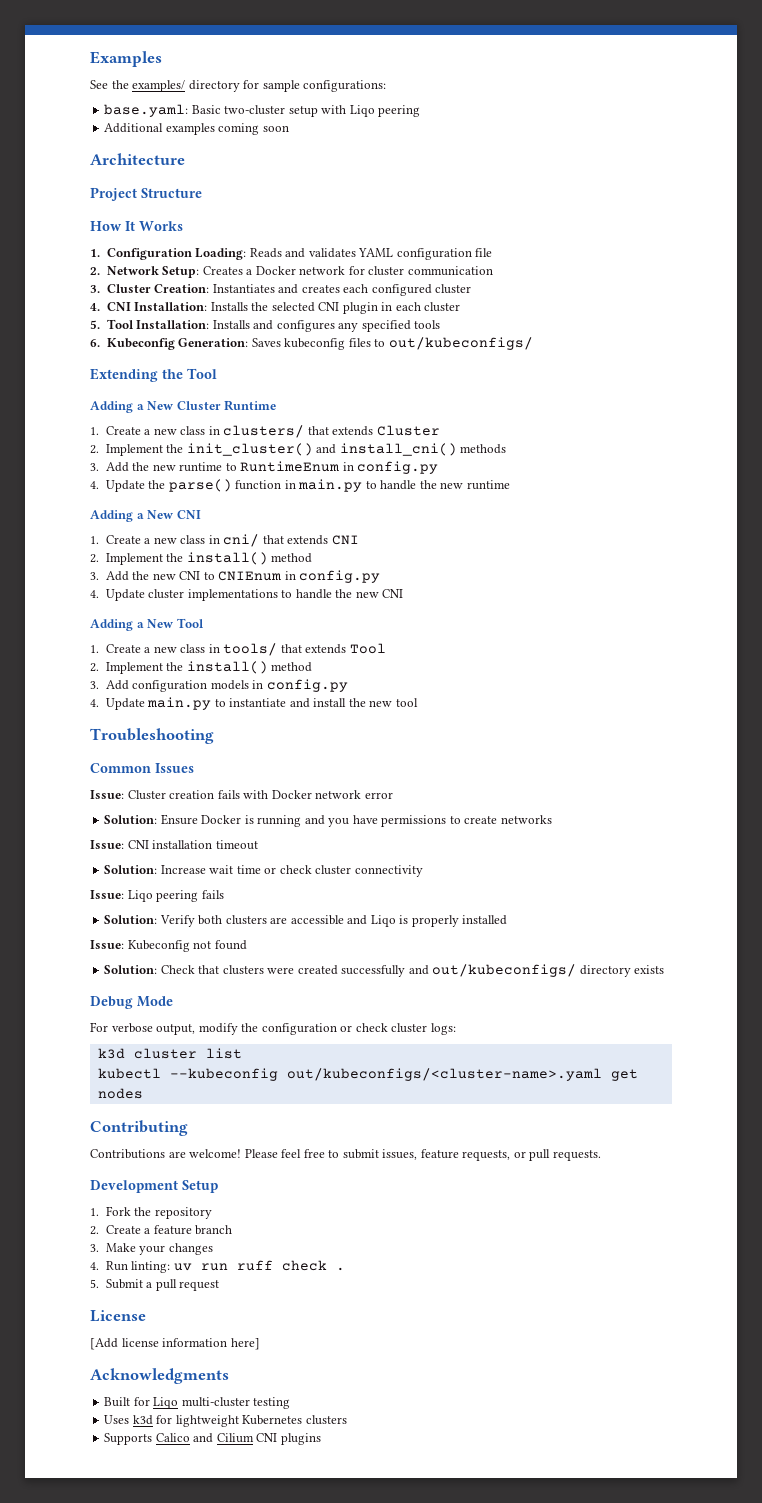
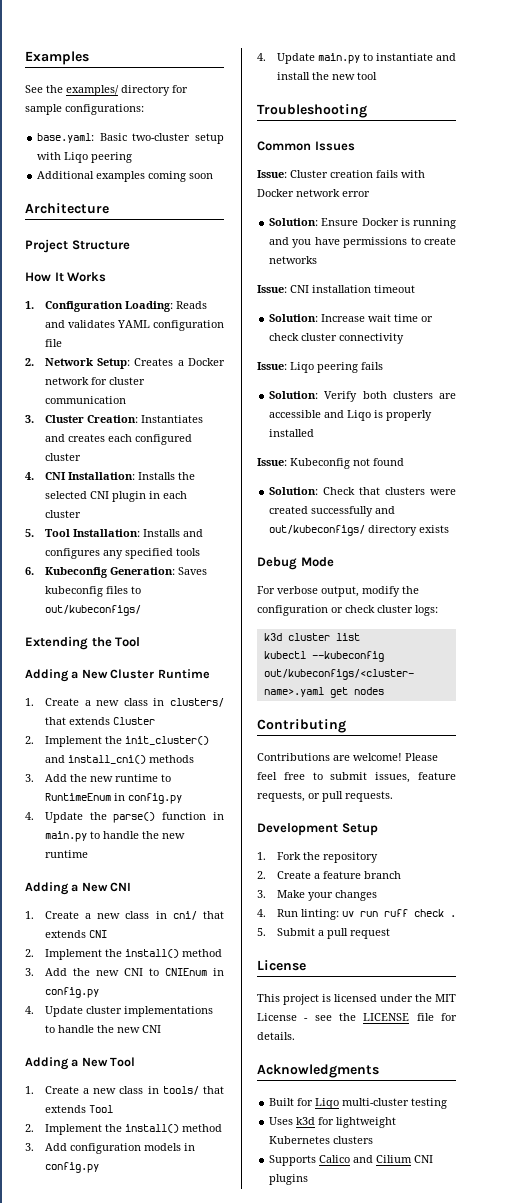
- [Add license information here]
+ This project is licensed under the MIT License - see the LICENSE file for details.

